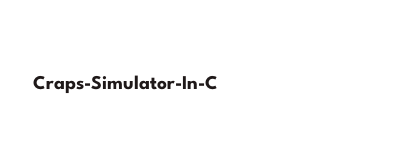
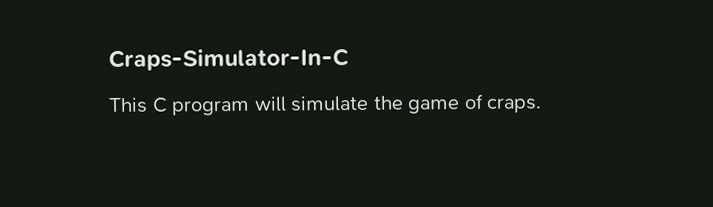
+ This C program will simulate the game of craps.

